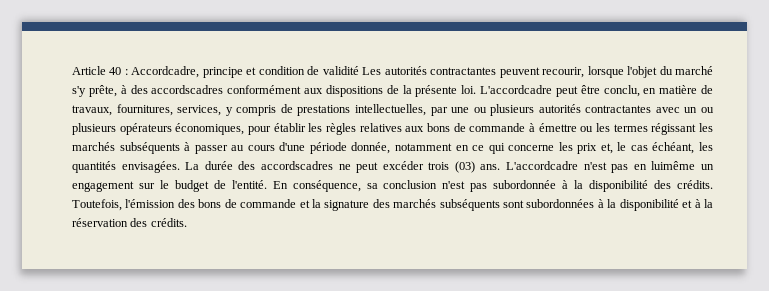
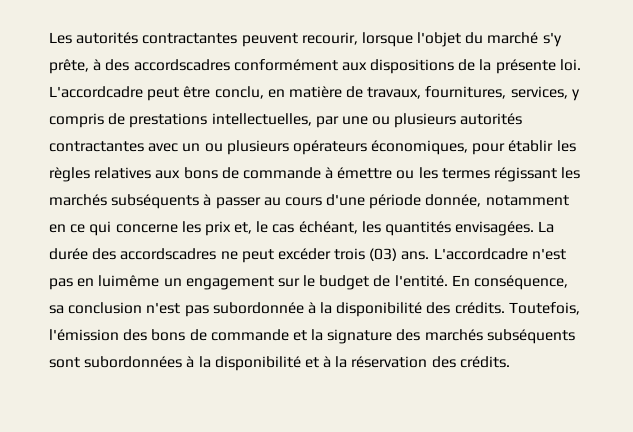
- Article 40 : Accordcadre, principe et condition de validité Les autorités contractantes peuvent recourir, lorsque l'objet du marché s'y prête, à des accordscadres conformément aux dispositions de la présente loi.
+ Les autorités contractantes peuvent recourir, lorsque l'objet du marché s'y prête, à des accordscadres conformément aux dispositions de la présente loi.

